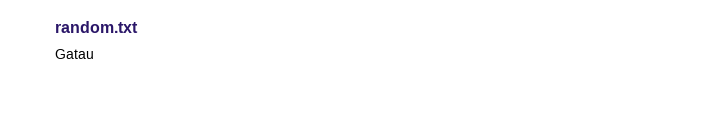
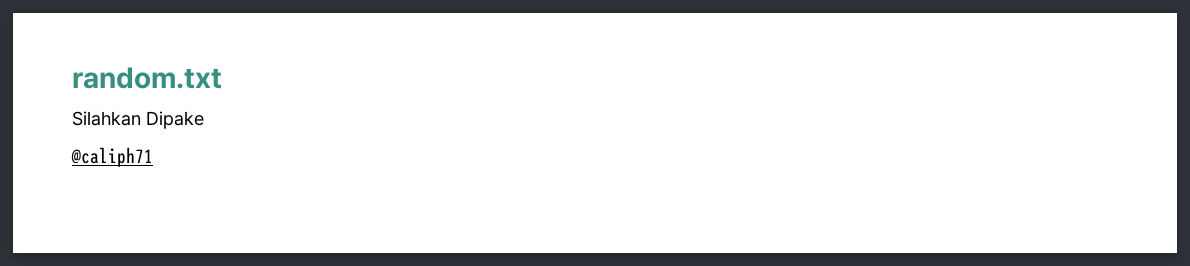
- Gatau
+ Silahkan Dipake
+ @caliph71

